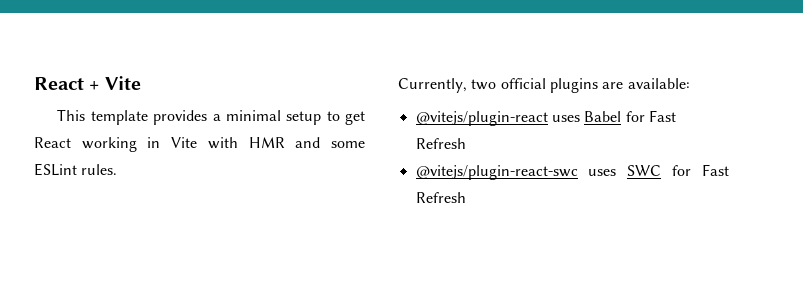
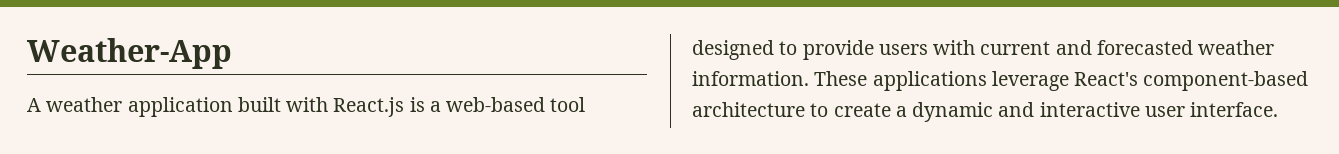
- React + Vite
- This template provides a minimal setup to get React working in Vite with HMR and some ESLint rules.
- Currently, two official plugins are available:
- @vitejs/plugin-react uses Babel for Fast Refresh
- @vitejs/plugin-react-swc uses SWC for Fast Refresh
+ Weather-App
+ A weather application built with React.js is a web-based tool designed to provide users with current and forecasted weather information. These applications leverage React's component-based architecture to create a dynamic and interactive user interface.

